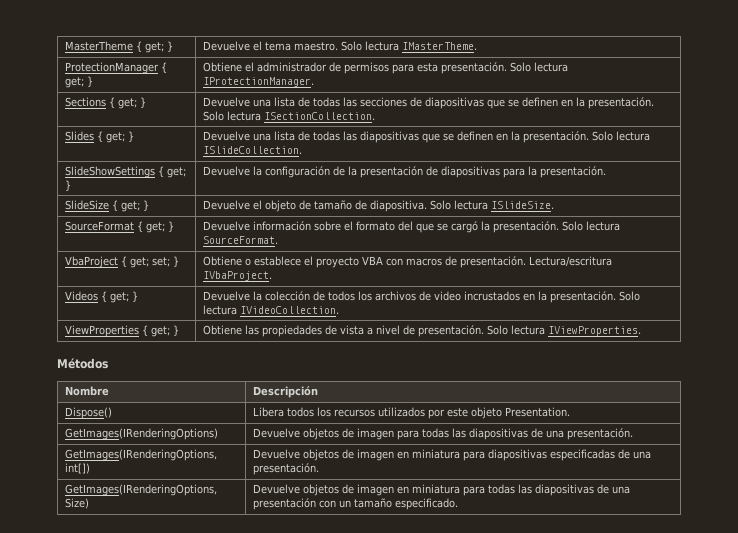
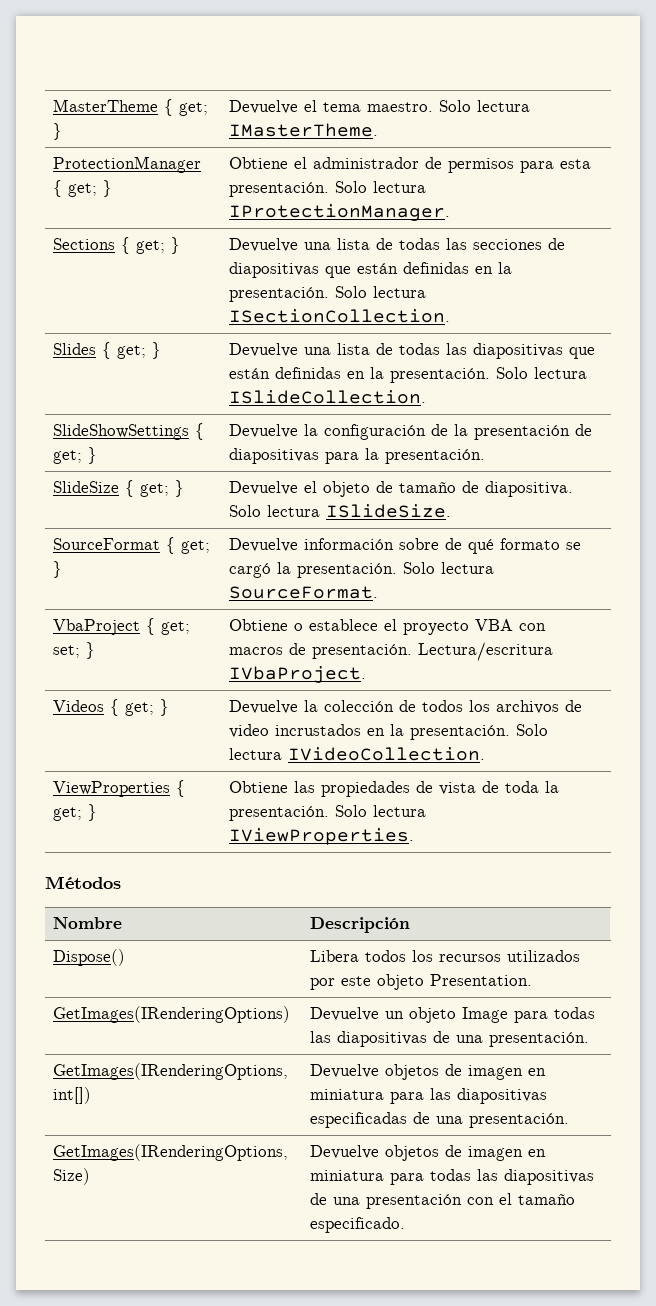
- Sections { get; } | Devuelve una lista de todas las secciones de diapositivas que se definen en la presentación. Solo lectura ISectionCollection.
+ Sections { get; } | Devuelve una lista de todas las secciones de diapositivas que están definidas en la presentación. Solo lectura ISectionCollection.
- Slides { get; } | Devuelve una lista de todas las diapositivas que se definen en la presentación. Solo lectura ISlideCollection.
+ Slides { get; } | Devuelve una lista de todas las diapositivas que están definidas en la presentación. Solo lectura ISlideCollection.
- SourceFormat { get; } | Devuelve información sobre el formato del que se cargó la presentación. Solo lectura SourceFormat.
+ SourceFormat { get; } | Devuelve información sobre de qué formato se cargó la presentación. Solo lectura SourceFormat.
- ViewProperties { get; } | Obtiene las propiedades de vista a nivel de presentación. Solo lectura IViewProperties.
+ ViewProperties { get; } | Obtiene las propiedades de vista de toda la presentación. Solo lectura IViewProperties.
- GetImages(IRenderingOptions) | Devuelve objetos de imagen para todas las diapositivas de una presentación.
+ GetImages(IRenderingOptions) | Devuelve un objeto Image para todas las diapositivas de una presentación.
- GetImages(IRenderingOptions, int[]) | Devuelve objetos de imagen en miniatura para diapositivas especificadas de una presentación.
+ GetImages(IRenderingOptions, int[]) | Devuelve objetos de imagen en miniatura para las diapositivas especificadas de una presentación.
- GetImages(IRenderingOptions, Size) | Devuelve objetos de imagen en miniatura para todas las diapositivas de una presentación con un tamaño especificado.
+ GetImages(IRenderingOptions, Size) | Devuelve objetos de imagen en miniatura para todas las diapositivas de una presentación con el tamaño especificado.

